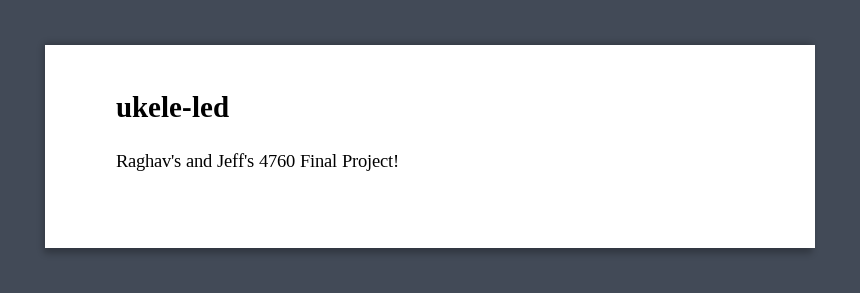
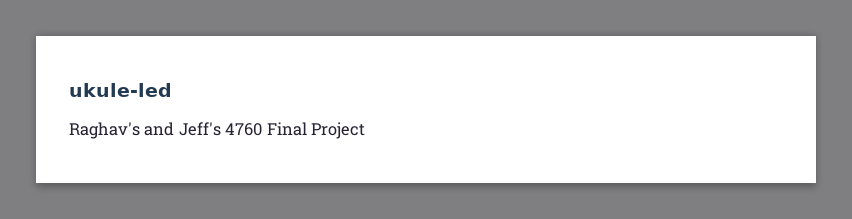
- ukele-led
+ ukule-led
- Raghav's and Jeff's 4760 Final Project!
+ Raghav's and Jeff's 4760 Final Project

